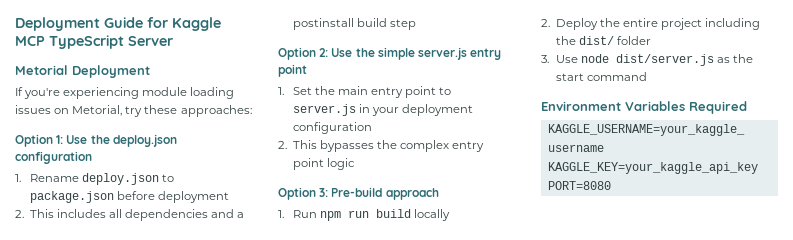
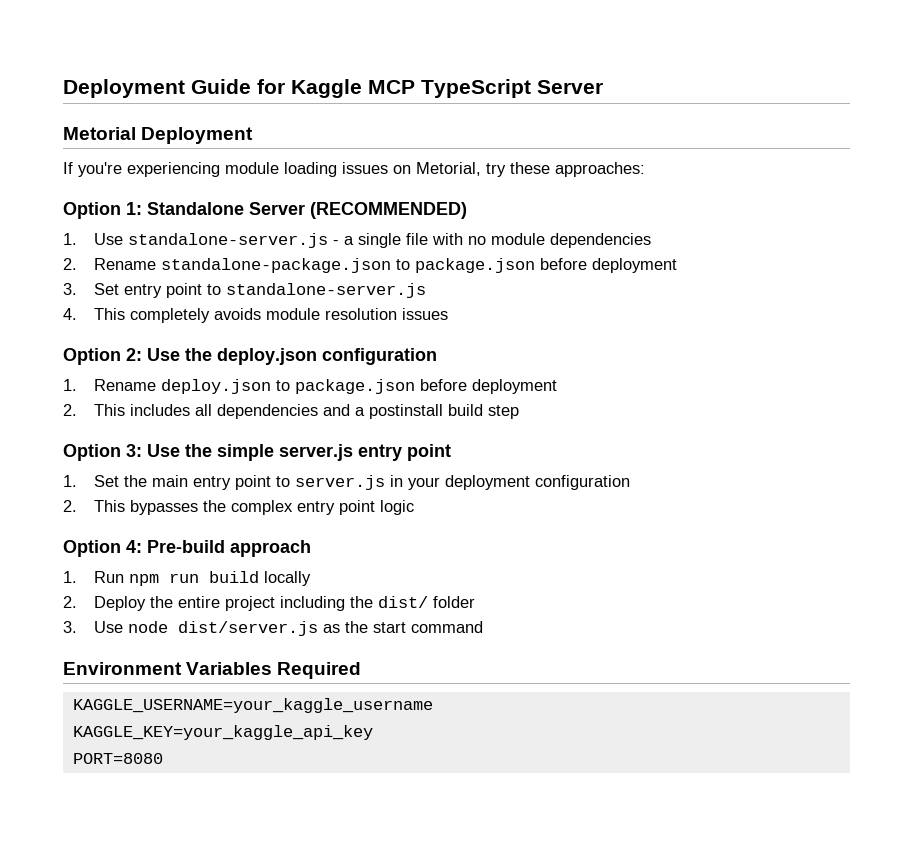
- Option 1: Use the deploy.json configuration
+ Option 1: Standalone Server (RECOMMENDED)
+ 1. Use standalone-server.js - a single file with no module dependencies
+ 2. Rename standalone-package.json to package.json before deployment
+ 3. Set entry point to standalone-server.js
+ 4. This completely avoids module resolution issues
+ Option 2: Use the deploy.json configuration
- Option 2: Use the simple server.js entry point
+ Option 3: Use the simple server.js entry point
- Option 3: Pre-build approach
+ Option 4: Pre-build approach

